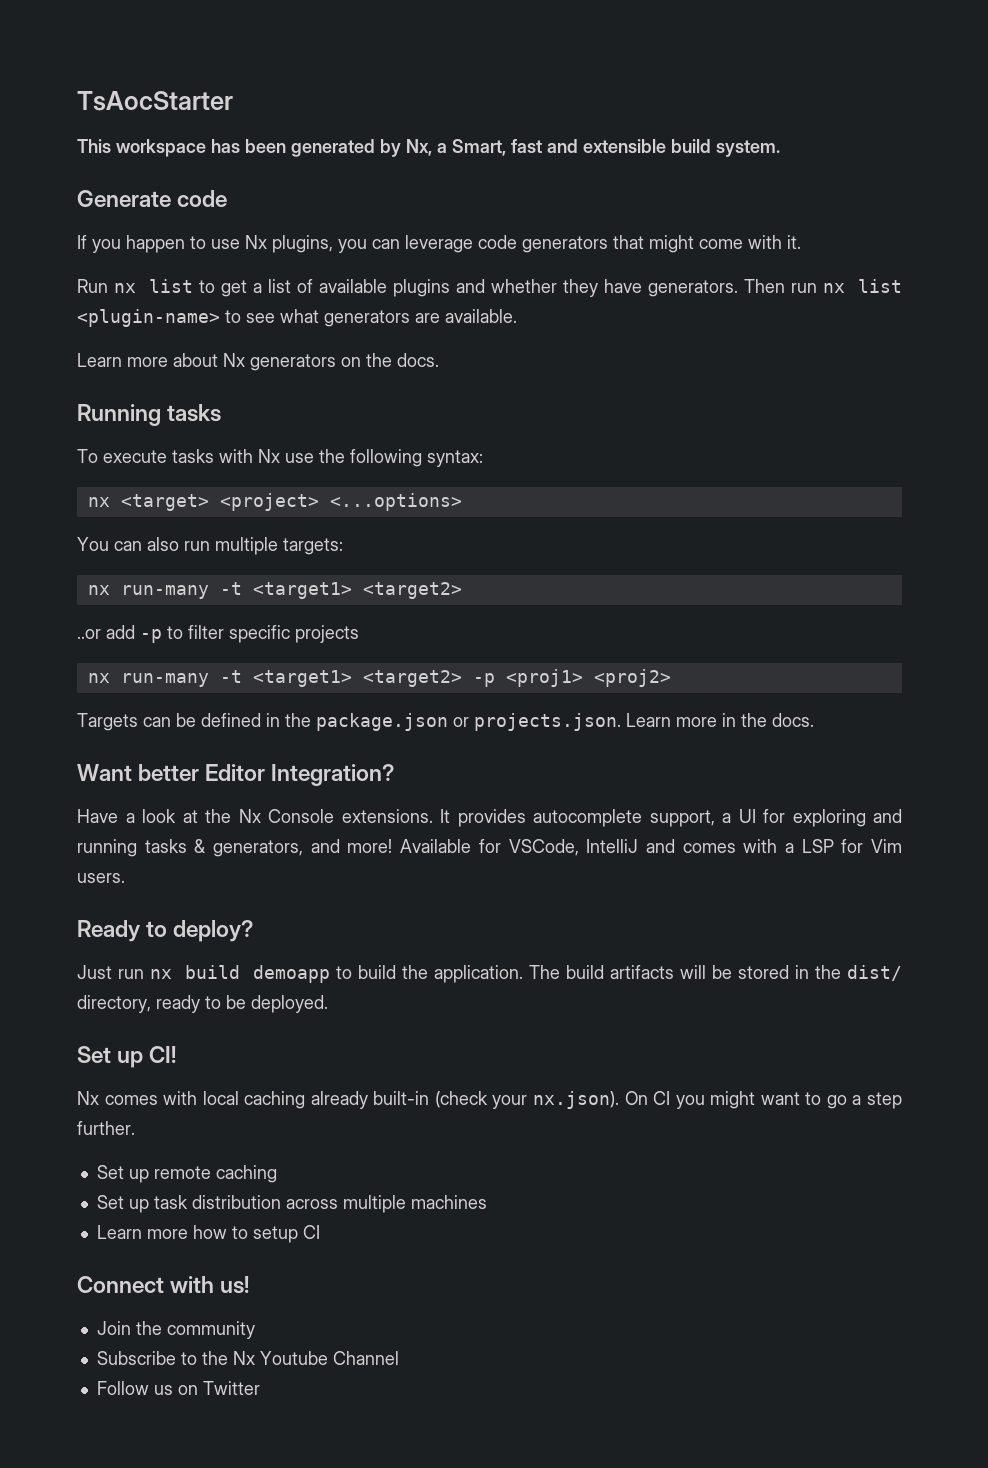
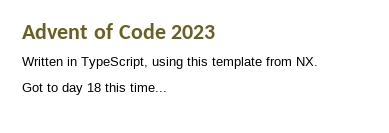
- TsAocStarter
- This workspace has been generated by Nx, a Smart, fast and extensible build system.
- Generate code
- If you happen to use Nx plugins, you can leverage code generators that might come with it.
- Run nx list to get a list of available plugins and whether they have generators. Then run nx list <plugin-name> to see what generators are available.
- Learn more about Nx generators on the docs.
- Running tasks
- To execute tasks with Nx use the following syntax:
- nx <target> <project> <...options>
- You can also run multiple targets:
- nx run-many -t <target1> <target2>
- ..or add -p to filter specific projects
- nx run-many -t <target1> <target2> -p <proj1> <proj2>
- Targets can be defined in the package.json or projects.json. Learn more in the docs.
- Want better Editor Integration?
- Have a look at the Nx Console extensions. It provides autocomplete support, a UI for exploring and running tasks & generators, and more! Available for VSCode, IntelliJ and comes with a LSP for Vim users.
- Ready to deploy?
- Just run nx build demoapp to build the application. The build artifacts will be stored in the dist/ directory, ready to be deployed.
- Set up CI!
- Nx comes with local caching already built-in (check your nx.json). On CI you might want to go a step further.
- Set up remote caching
- Set up task distribution across multiple machines
- Learn more how to setup CI
- Connect with us!
- Join the community
- Subscribe to the Nx Youtube Channel
- Follow us on Twitter
+ Advent of Code 2023
+ Written in TypeScript, using this template from NX.
+ Got to day 18 this time...

